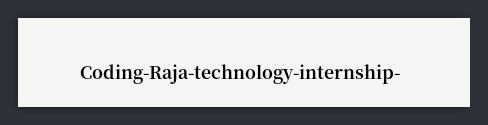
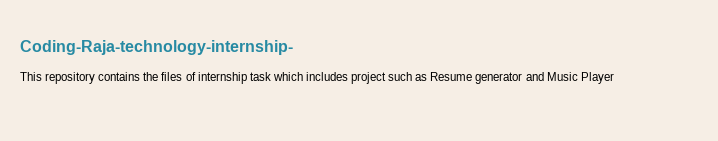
+ This repository contains the files of internship task which includes project such as Resume generator and Music Player

